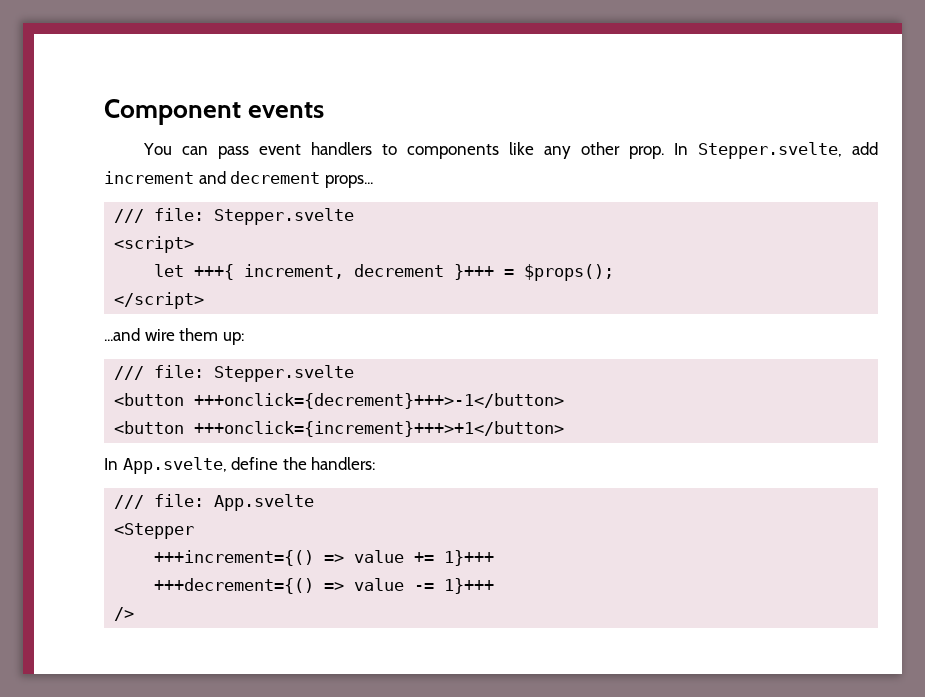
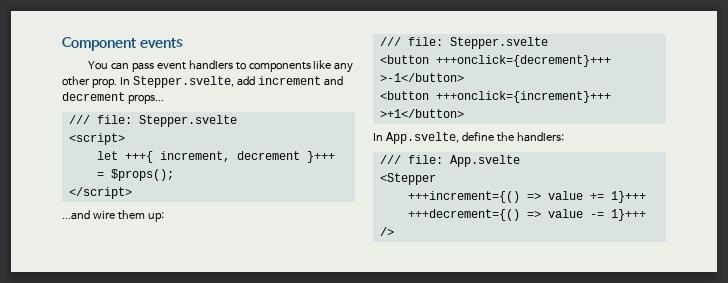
- <button +++onclick={decrement}+++>-1</button>
- <button +++onclick={increment}+++>+1</button>
+ <button +++onclick={decrement}+++ >-1</button>
+ <button +++onclick={increment}+++ >+1</button>

